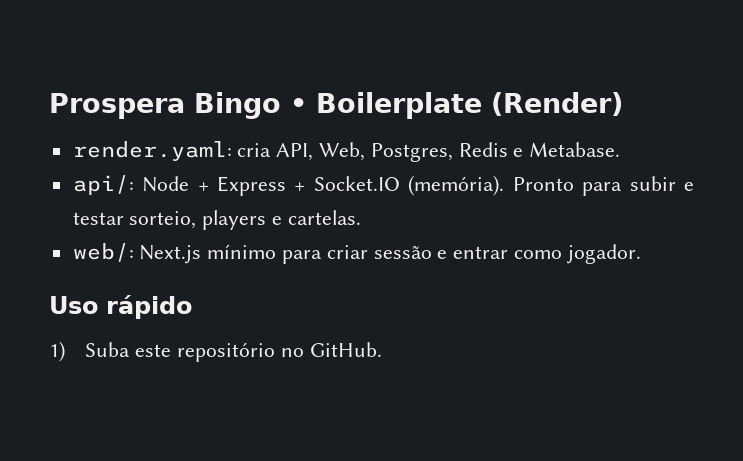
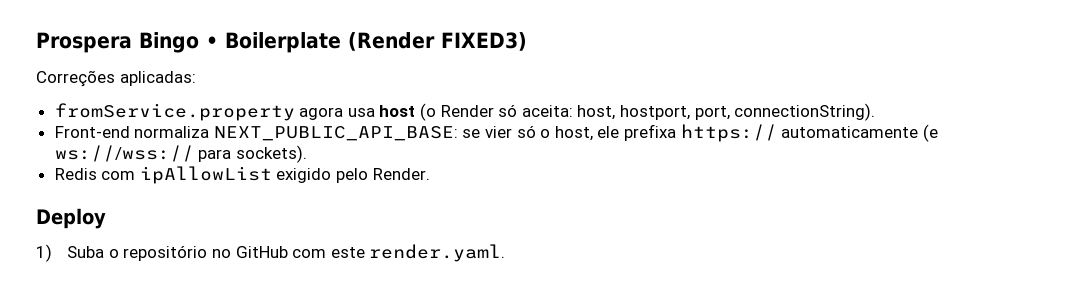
- Prospera Bingo • Boilerplate (Render)
- render.yaml: cria API, Web, Postgres, Redis e Metabase.
- api/: Node + Express + Socket.IO (memória). Pronto para subir e testar sorteio, players e cartelas.
- web/: Next.js mínimo para criar sessão e entrar como jogador.
- Uso rápido
+ Prospera Bingo • Boilerplate (Render FIXED3)
+ Correções aplicadas:
+ fromService.property agora usa host (o Render só aceita: host, hostport, port, connectionString).
+ Front-end normaliza NEXT_PUBLIC_API_BASE: se vier só o host, ele prefixa https:// automaticamente (e ws:///wss:// para sockets).
+ Redis com ipAllowList exigido pelo Render.
+ Deploy
- 1) Suba este repositório no GitHub.
+ 1) Suba o repositório no GitHub com este render.yaml.

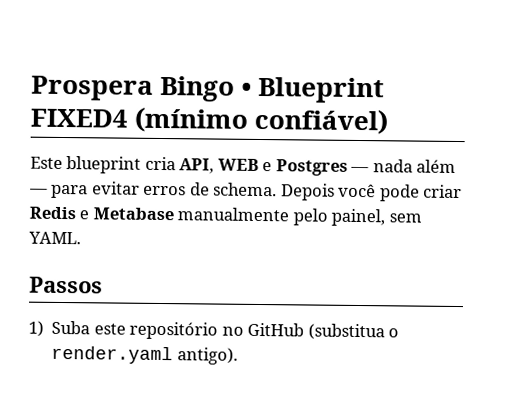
- Prospera Bingo • Boilerplate (Render FIXED3)
- Correções aplicadas:
- fromService.property agora usa host (o Render só aceita: host, hostport, port, connectionString).
- Front-end normaliza NEXT_PUBLIC_API_BASE: se vier só o host, ele prefixa https:// automaticamente (e ws:///wss:// para sockets).
- Redis com ipAllowList exigido pelo Render.
- Deploy
+ Prospera Bingo • Blueprint FIXED4 (mínimo confiável)
+ Este blueprint cria API, WEB e Postgres — nada além — para evitar erros de schema. Depois você pode criar Redis e Metabase manualmente pelo painel, sem YAML.
+ Passos
- 1) Suba o repositório no GitHub com este render.yaml.
+ 1) Suba este repositório no GitHub (substitua o render.yaml antigo).

